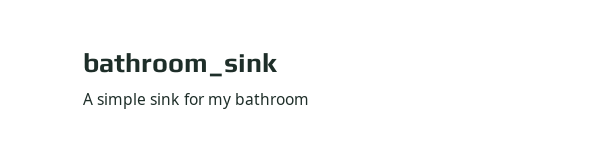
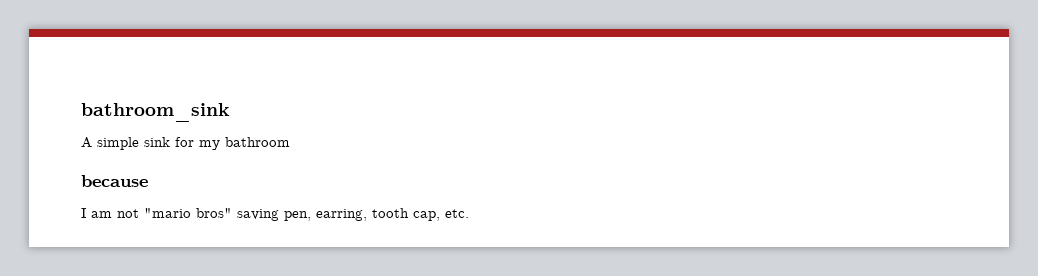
+ because
+ I am not "mario bros" saving pen, earring, tooth cap, etc.

